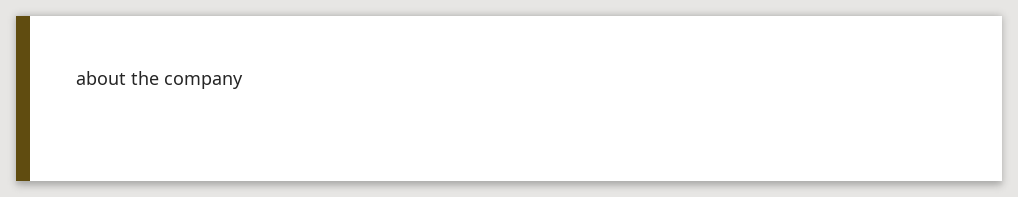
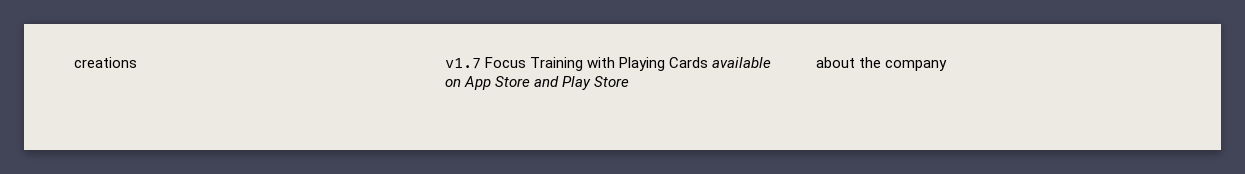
+ creations
+ v1.7 Focus Training with Playing Cards available on App Store and Play Store

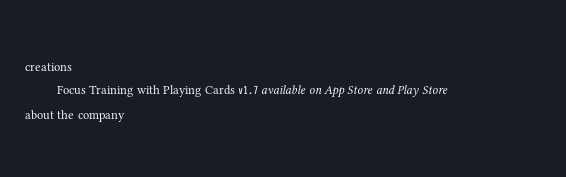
- v1.7 Focus Training with Playing Cards available on App Store and Play Store
+ Focus Training with Playing Cards v1.7 available on App Store and Play Store

